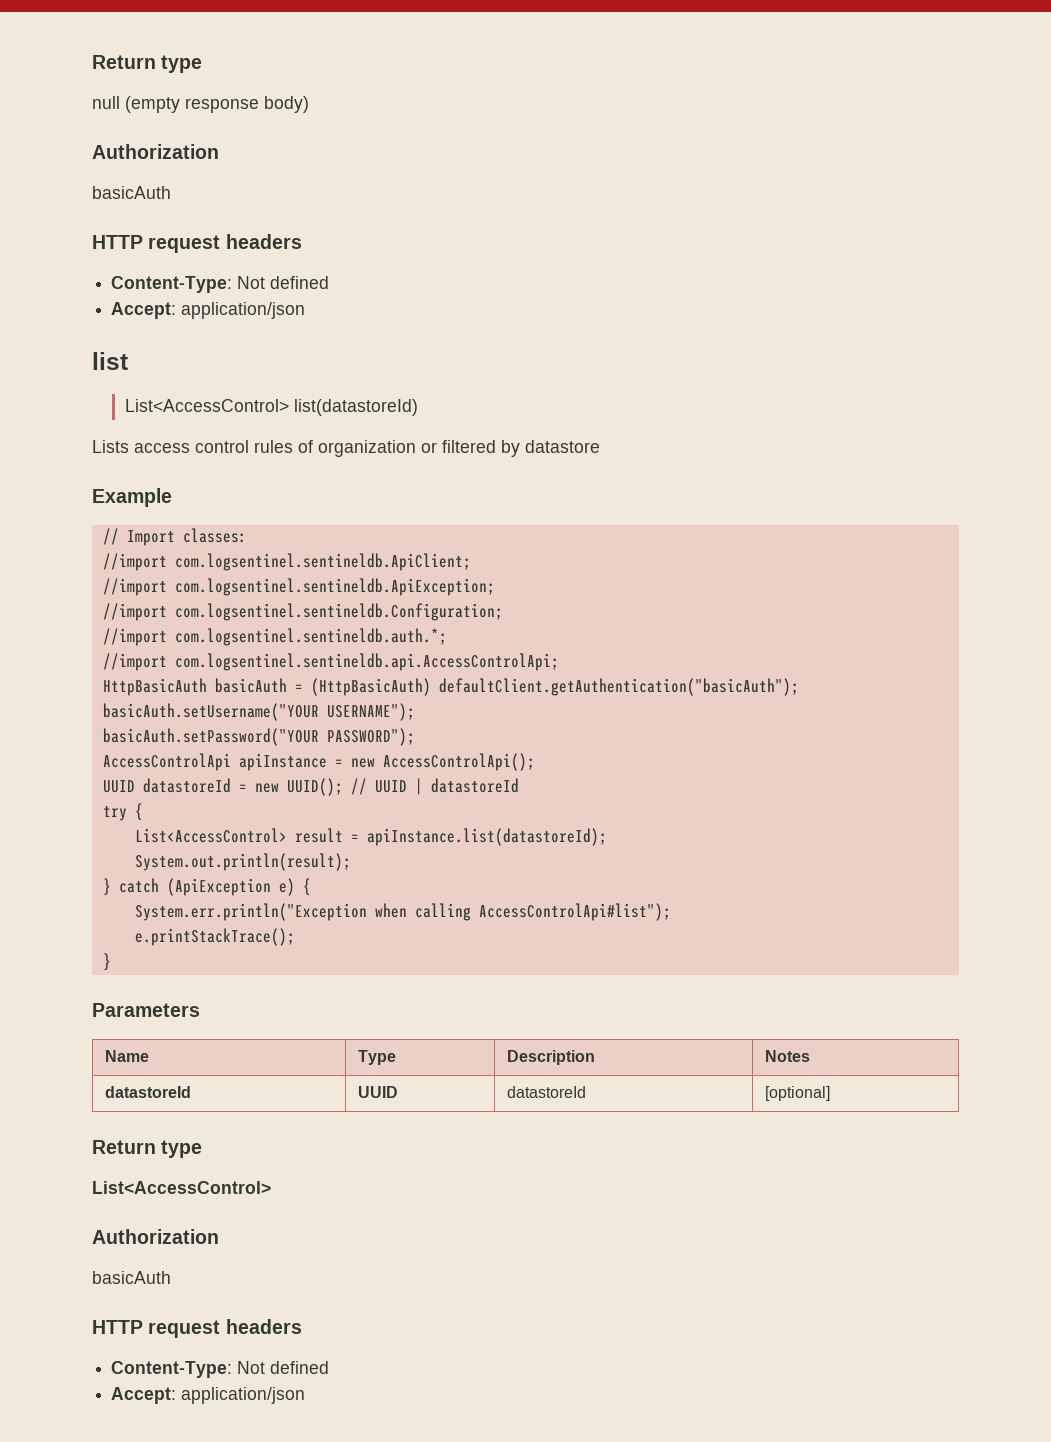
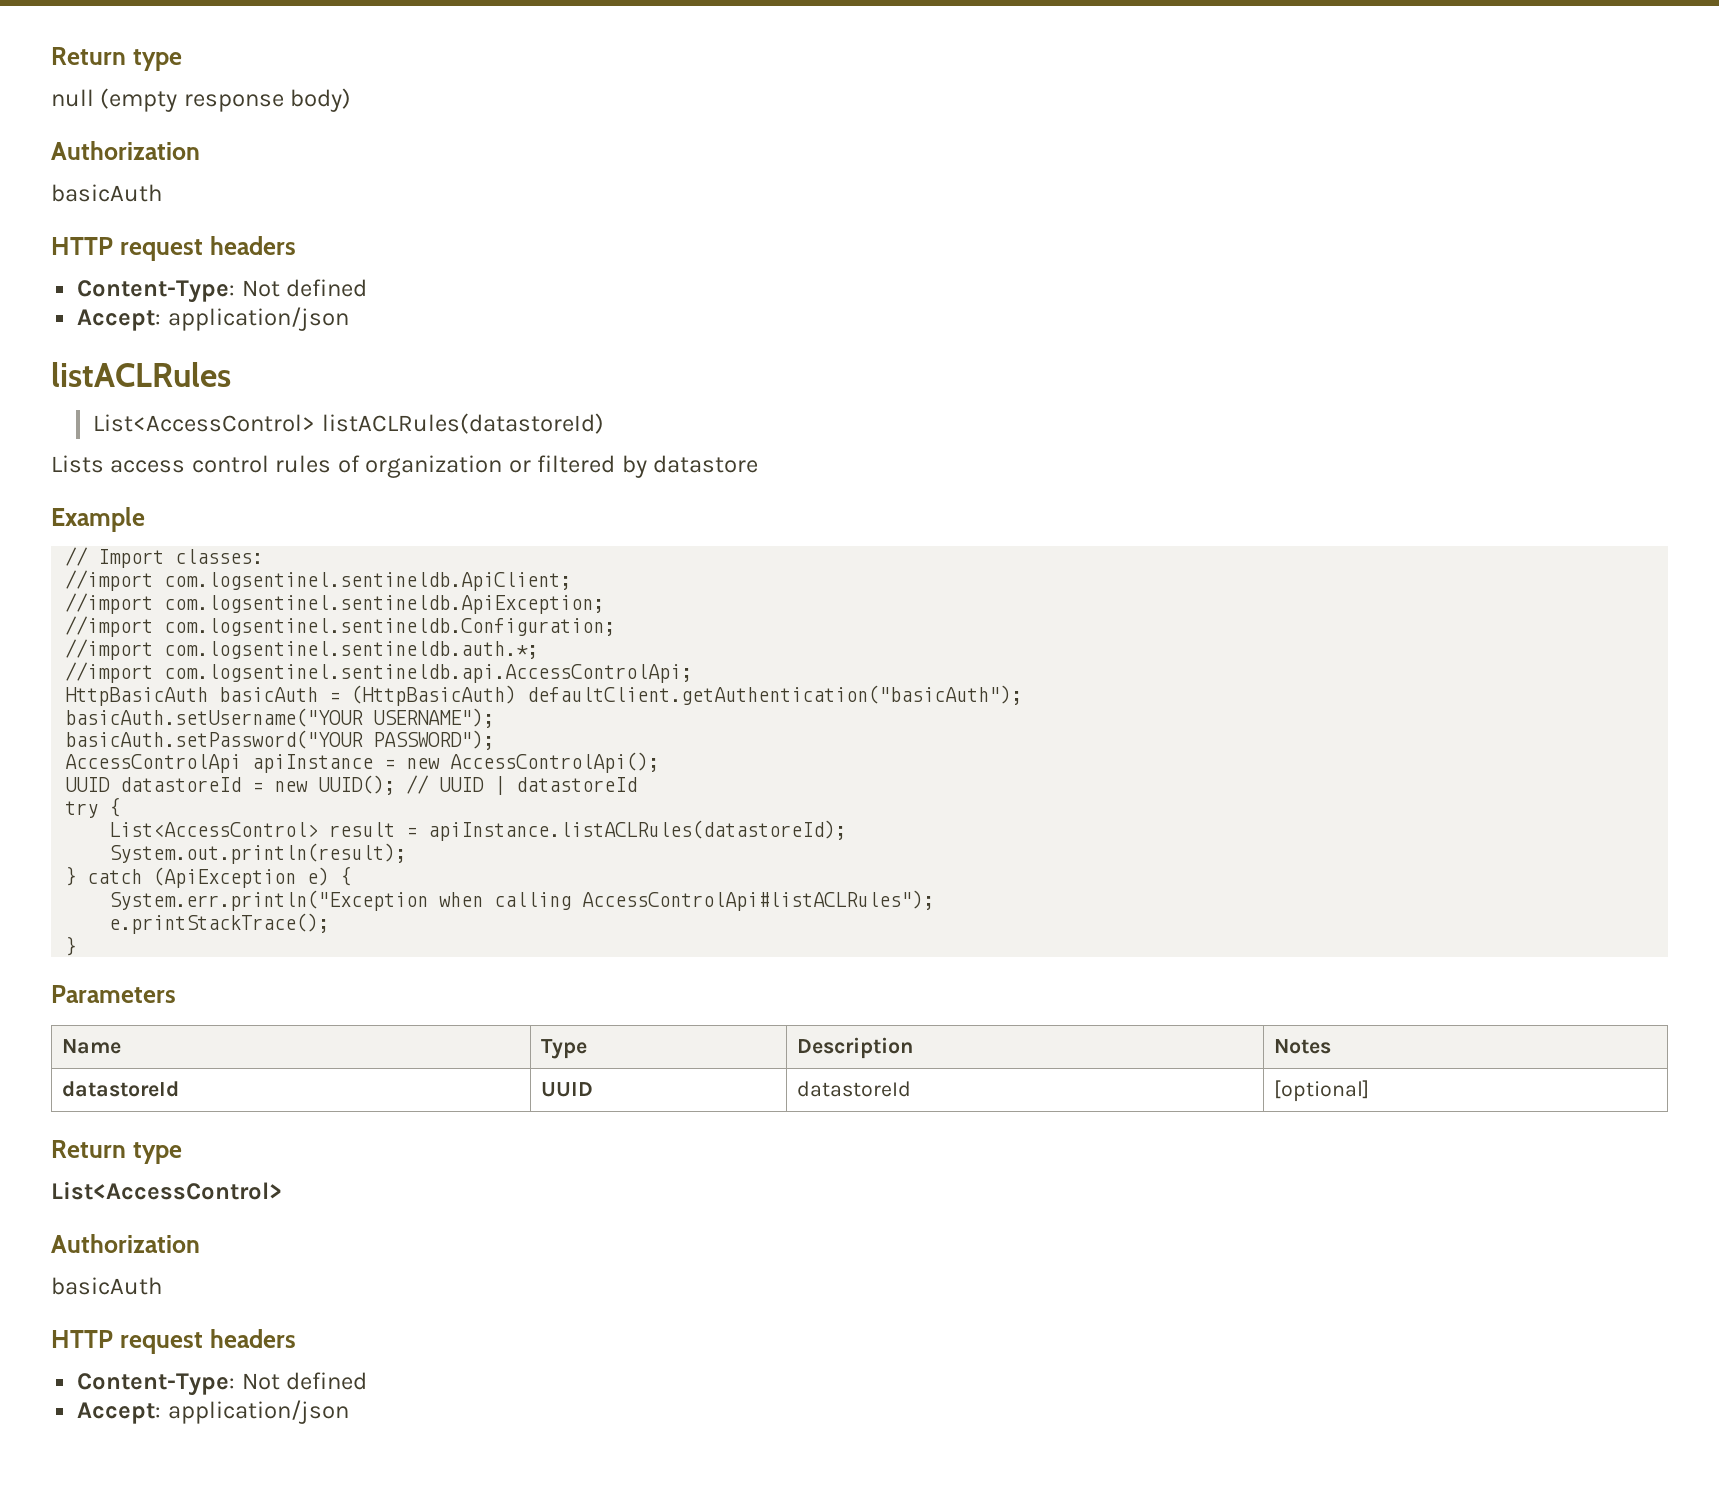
- list
- List<AccessControl> list(datastoreId)
+ listACLRules
+ List<AccessControl> listACLRules(datastoreId)
- List<AccessControl> result = apiInstance.list(datastoreId);
+ List<AccessControl> result = apiInstance.listACLRules(datastoreId);
- System.err.println("Exception when calling AccessControlApi#list");
+ System.err.println("Exception when calling AccessControlApi#listACLRules");

